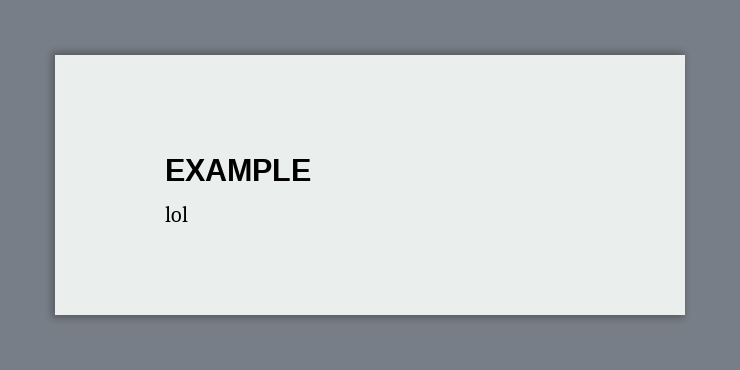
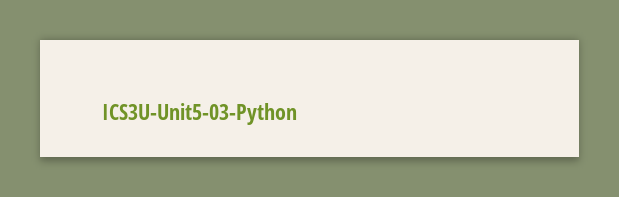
- EXAMPLE
- lol
+ ICS3U-Unit5-03-Python

